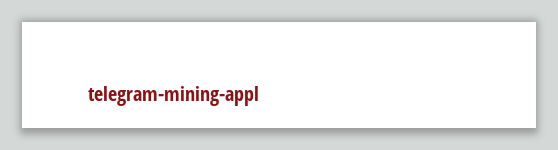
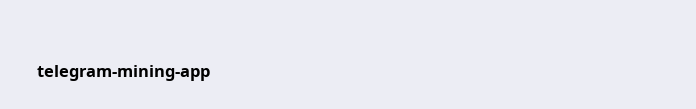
- telegram-mining-appl
+ telegram-mining-app

